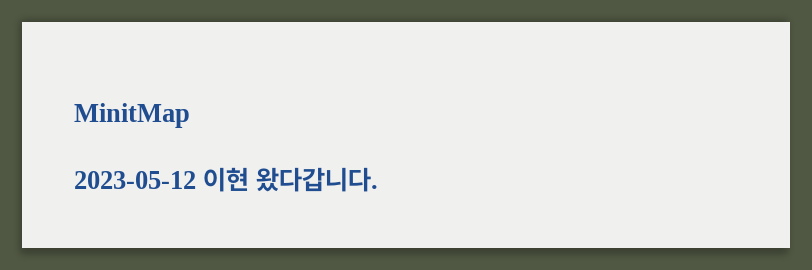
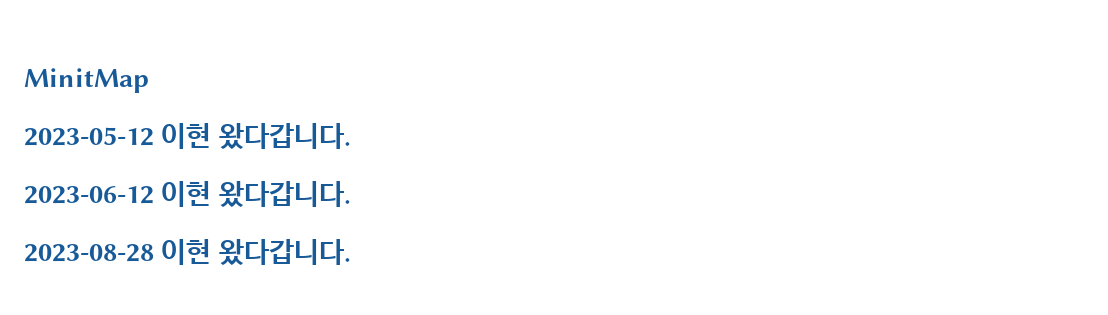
+ 2023-06-12 이현 왔다갑니다.
+ 2023-08-28 이현 왔다갑니다.

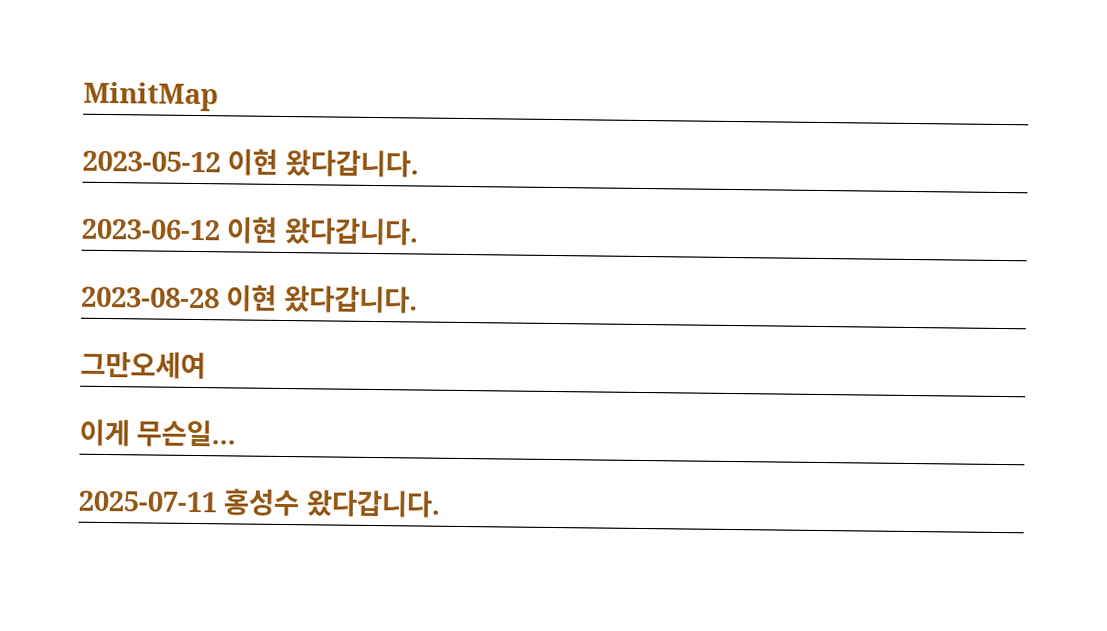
+ 그만오세여
+ 이게 무슨일...
+ 2025-07-11 홍성수 왔다갑니다.

